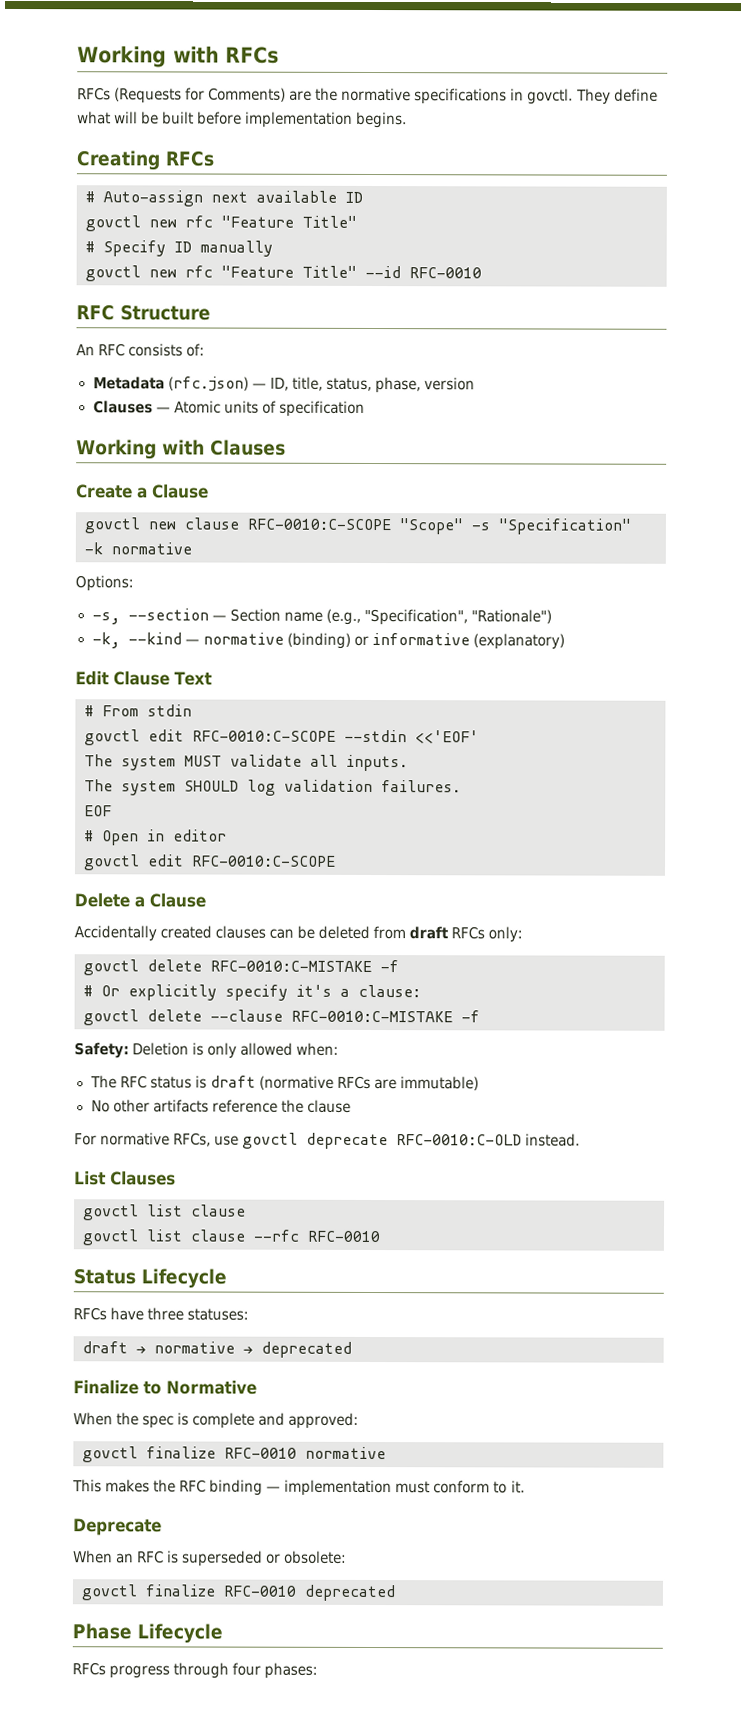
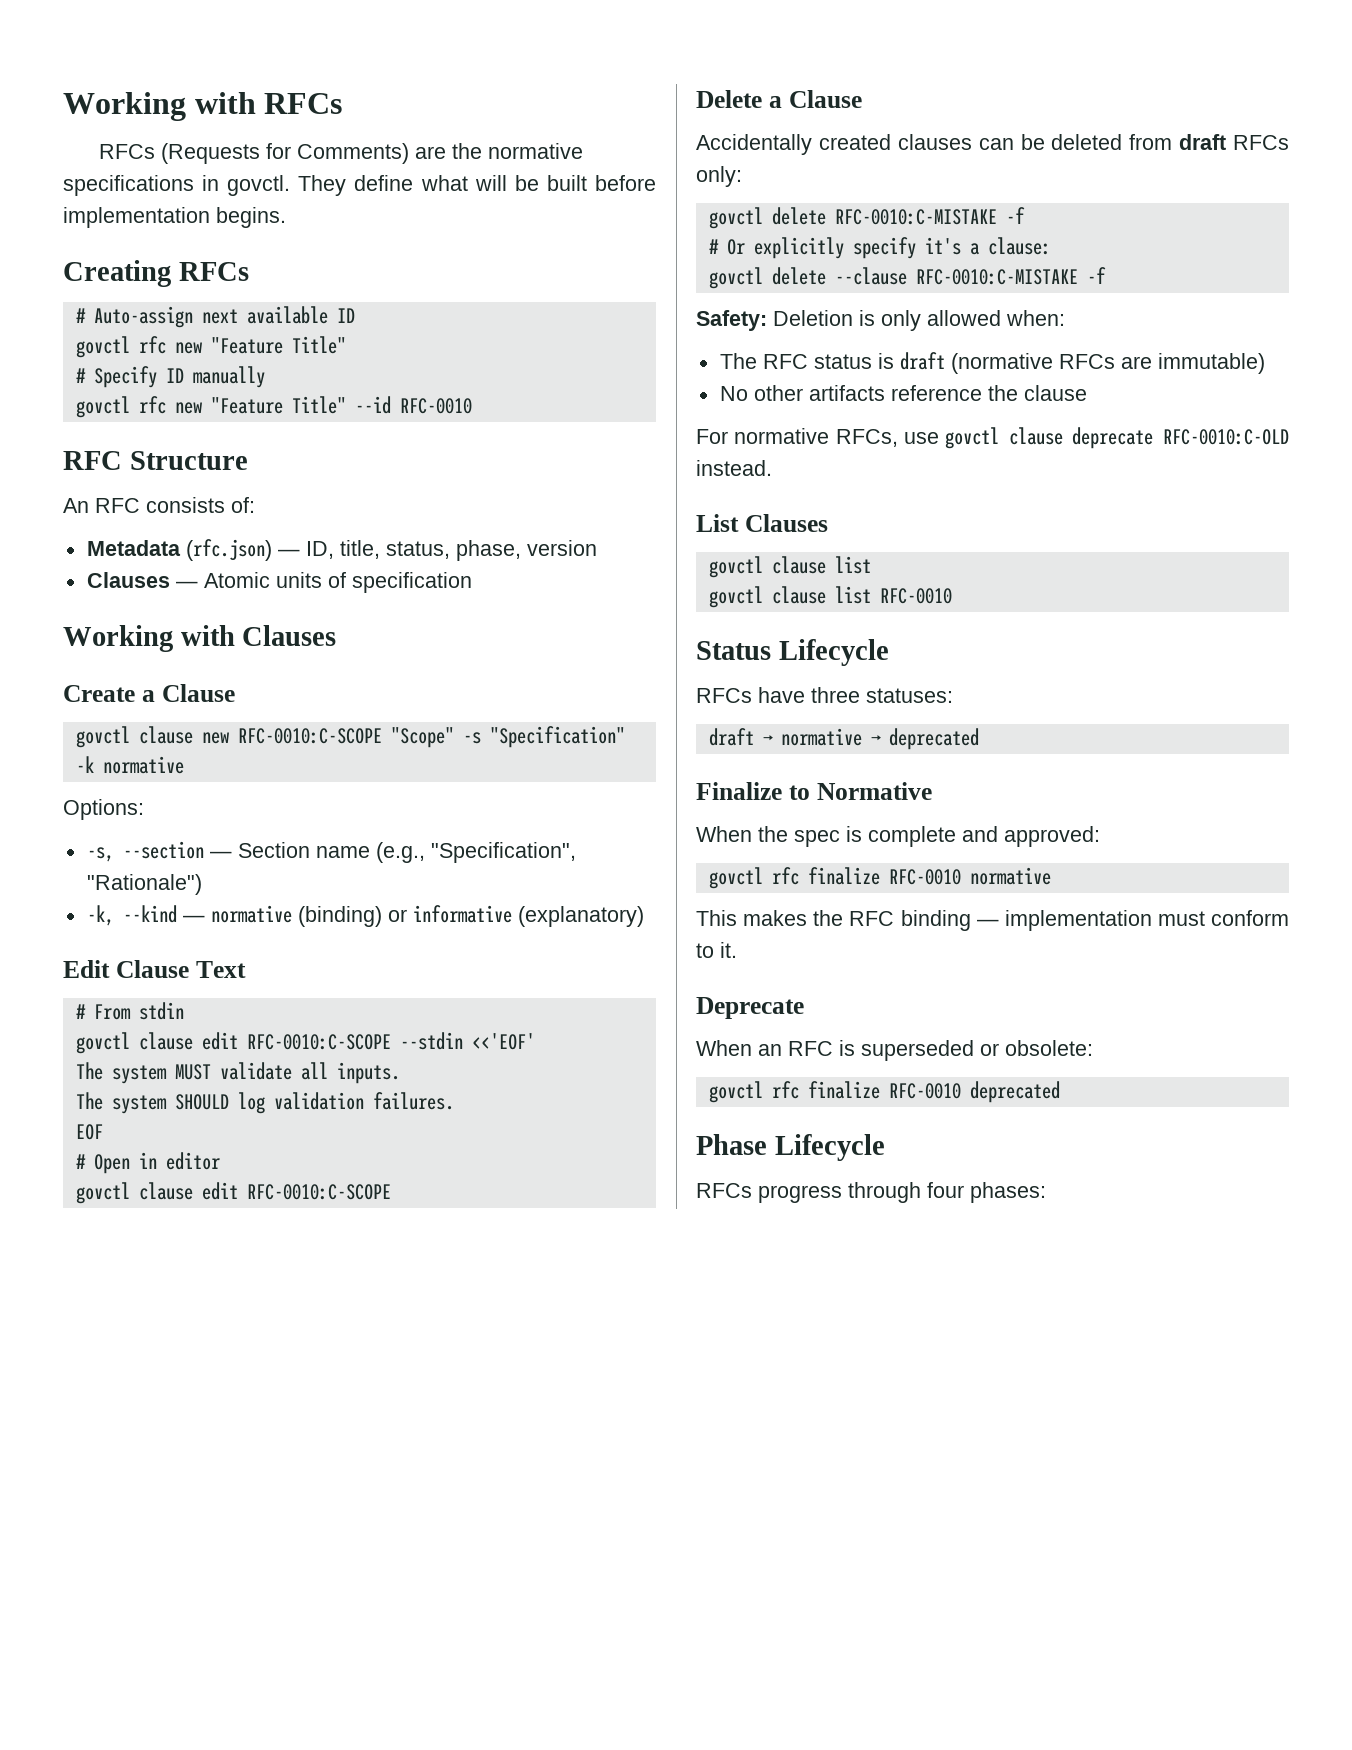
  # Auto-assign next available ID
- govctl new rfc "Feature Title"
+ govctl rfc new "Feature Title"
- govctl new rfc "Feature Title" --id RFC-0010
+ govctl rfc new "Feature Title" --id RFC-0010
- govctl new clause RFC-0010:C-SCOPE "Scope" -s "Specification" -k normative
+ govctl clause new RFC-0010:C-SCOPE "Scope" -s "Specification" -k normative
- govctl edit RFC-0010:C-SCOPE --stdin <<'EOF'
+ govctl clause edit RFC-0010:C-SCOPE --stdin <<'EOF'
  # Open in editor
- govctl edit RFC-0010:C-SCOPE
+ govctl clause edit RFC-0010:C-SCOPE
- For normative RFCs, use govctl deprecate RFC-0010:C-OLD instead.
+ For normative RFCs, use govctl clause deprecate RFC-0010:C-OLD instead.
  List Clauses
- govctl list clause
- govctl list clause --rfc RFC-0010
+ govctl clause list
+ govctl clause list RFC-0010
- govctl finalize RFC-0010 normative
+ govctl rfc finalize RFC-0010 normative
- govctl finalize RFC-0010 deprecated
+ govctl rfc finalize RFC-0010 deprecated

